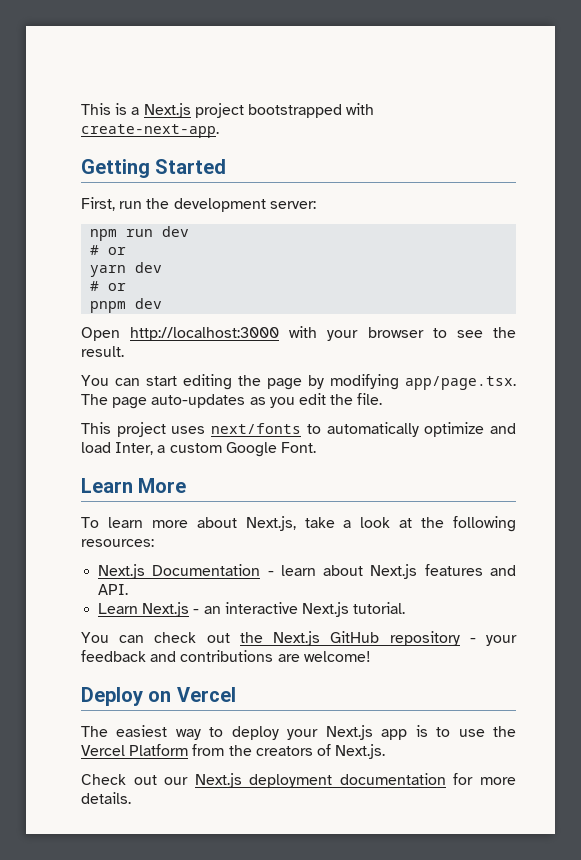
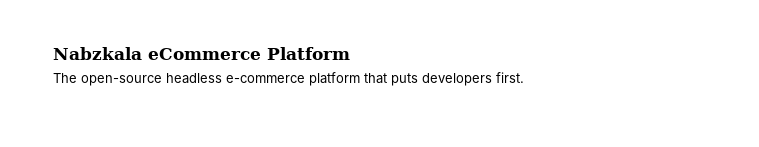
- This is a Next.js project bootstrapped with create-next-app.
- Getting Started
- First, run the development server:
- npm run dev
- # or
- yarn dev
- # or
- pnpm dev
- Open http://localhost:3000 with your browser to see the result.
- You can start editing the page by modifying app/page.tsx. The page auto-updates as you edit the file.
- This project uses next/fonts to automatically optimize and load Inter, a custom Google Font.
- Learn More
- To learn more about Next.js, take a look at the following resources:
- Next.js Documentation - learn about Next.js features and API.
- Learn Next.js - an interactive Next.js tutorial.
- You can check out the Next.js GitHub repository - your feedback and contributions are welcome!
- Deploy on Vercel
- The easiest way to deploy your Next.js app is to use the Vercel Platform from the creators of Next.js.
- Check out our Next.js deployment documentation for more details.
+ Nabzkala eCommerce Platform
+ The open-source headless e-commerce platform that puts developers first.

